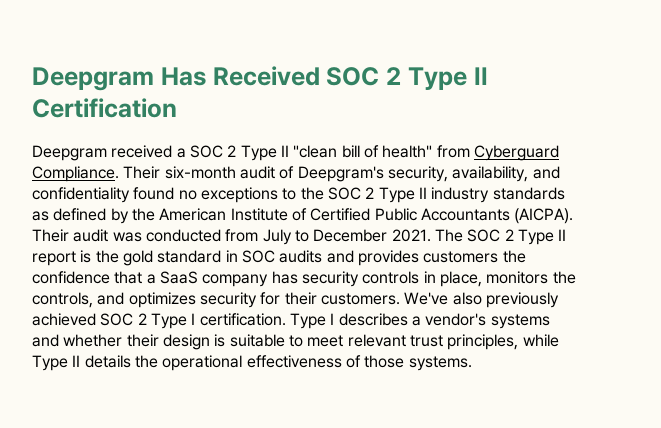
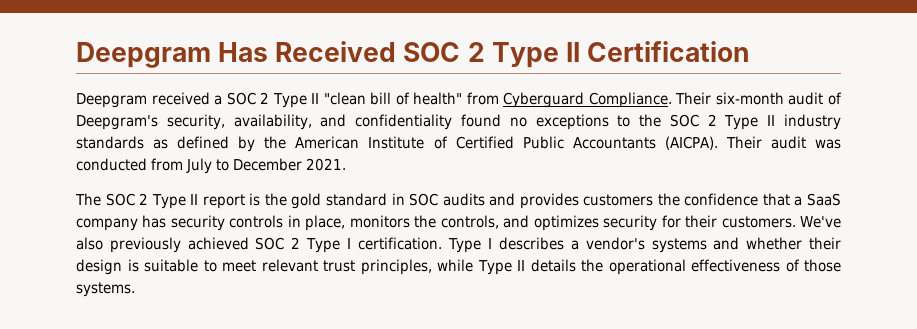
- Their audit was conducted from July to December 2021. The SOC 2 Type II report is the gold standard in SOC audits and provides customers the confidence that a SaaS company has security controls in place, monitors the controls, and optimizes security for their customers.
+ Their audit was conducted from July to December 2021.
+ The SOC 2 Type II report is the gold standard in SOC audits and provides customers the confidence that a SaaS company has security controls in place, monitors the controls, and optimizes security for their customers.

